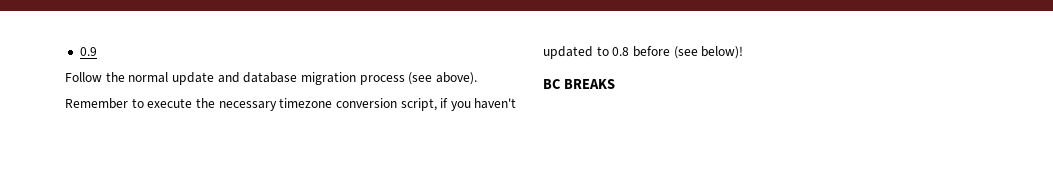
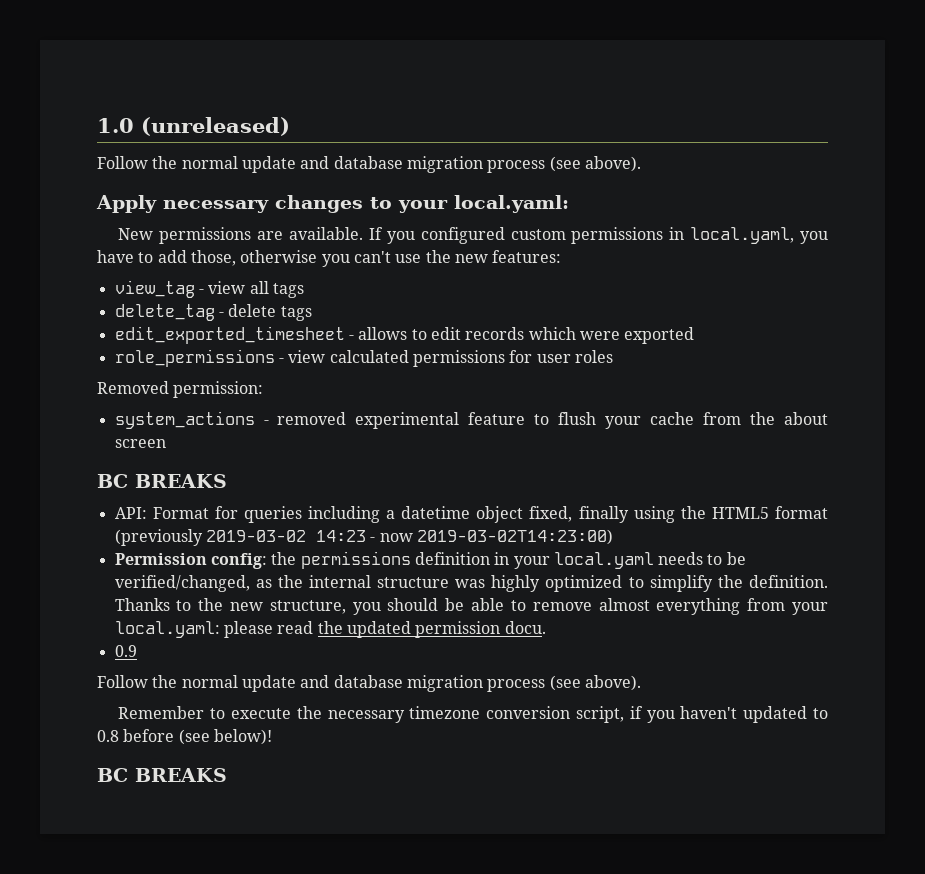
+ 1.0 (unreleased)
+ Follow the normal update and database migration process (see above).
+ Apply necessary changes to your local.yaml:
+ New permissions are available. If you configured custom permissions in local.yaml, you have to add those, otherwise you can't use the new features:
+ view_tag - view all tags
+ delete_tag - delete tags
+ edit_exported_timesheet - allows to edit records which were exported
+ role_permissions - view calculated permissions for user roles
+ Removed permission:
+ system_actions - removed experimental feature to flush your cache from the about screen
+ BC BREAKS
+ API: Format for queries including a datetime object fixed, finally using the HTML5 format (previously 2019-03-02 14:23 - now 2019-03-02T14:23:00)
+ Permission config: the permissions definition in your local.yaml needs to be verified/changed, as the internal structure was highly optimized to simplify the definition. Thanks to the new structure, you should be able to remove almost everything from your local.yaml: please read the updated permission docu.

